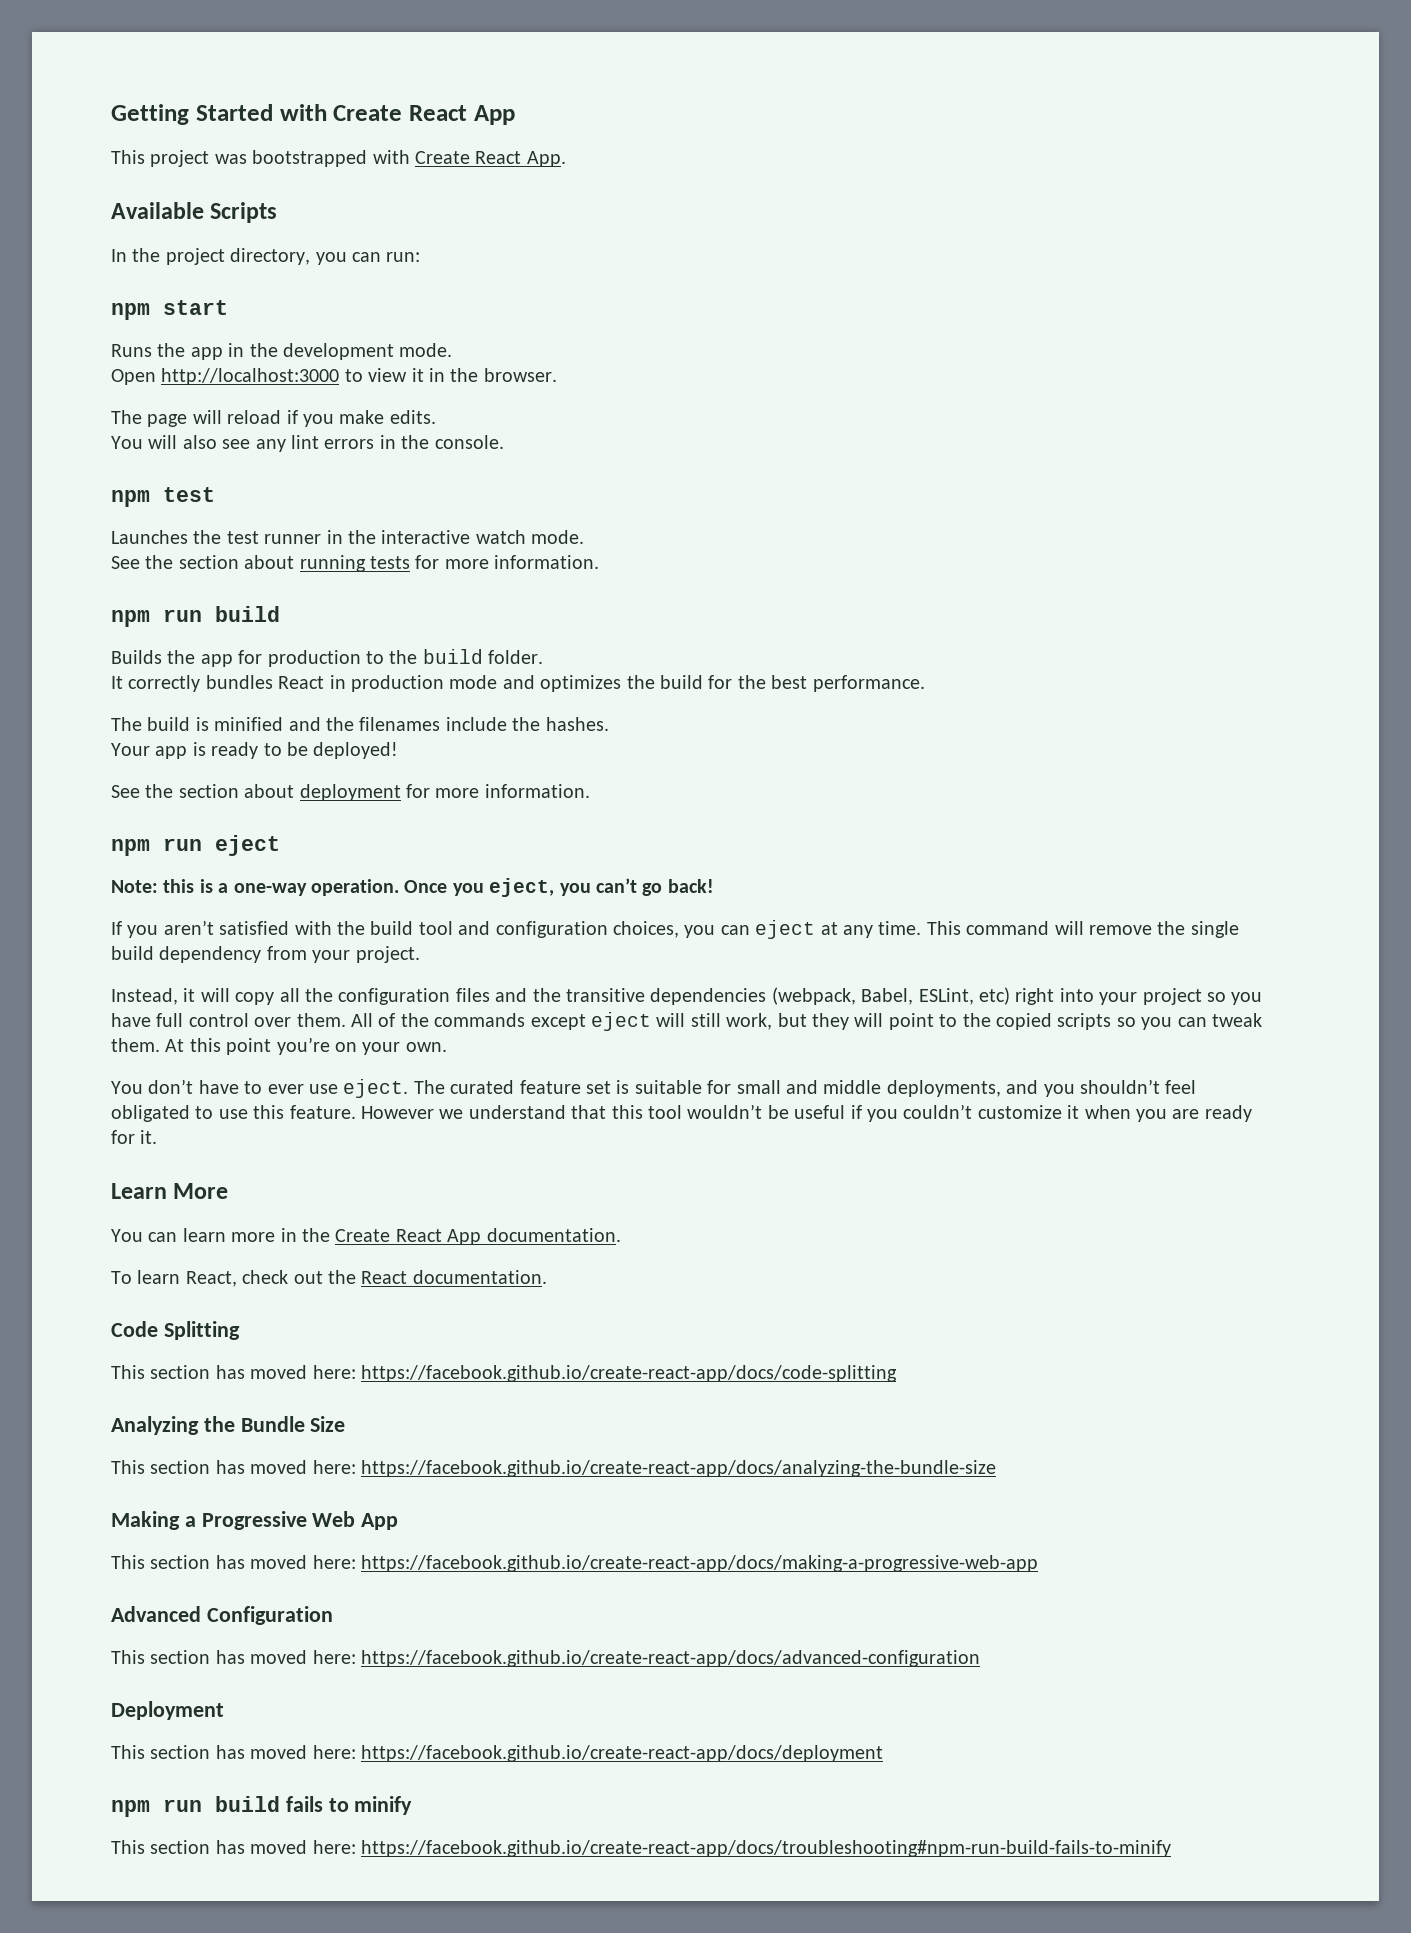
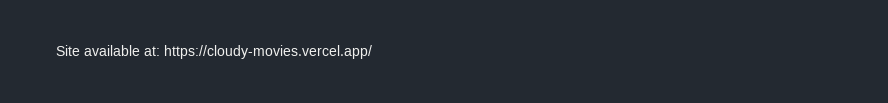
- Getting Started with Create React App
- This project was bootstrapped with Create React App.
- Available Scripts
- In the project directory, you can run:
- npm start
- Runs the app in the development mode.
- Open http://localhost:3000 to view it in the browser.
- The page will reload if you make edits.
- You will also see any lint errors in the console.
- npm test
- Launches the test runner in the interactive watch mode.
- See the section about running tests for more information.
- npm run build
- Builds the app for production to the build folder.
- It correctly bundles React in production mode and optimizes the build for the best performance.
- The build is minified and the filenames include the hashes.
- Your app is ready to be deployed!
- See the section about deployment for more information.
- npm run eject
- Note: this is a one-way operation. Once you eject, you can’t go back!
- If you aren’t satisfied with the build tool and configuration choices, you can eject at any time. This command will remove the single build dependency from your project.
- Instead, it will copy all the configuration files and the transitive dependencies (webpack, Babel, ESLint, etc) right into your project so you have full control over them. All of the commands except eject will still work, but they will point to the copied scripts so you can tweak them. At this point you’re on your own.
- You don’t have to ever use eject. The curated feature set is suitable for small and middle deployments, and you shouldn’t feel obligated to use this feature. However we understand that this tool wouldn’t be useful if you couldn’t customize it when you are ready for it.
- Learn More
- You can learn more in the Create React App documentation.
- To learn React, check out the React documentation.
- Code Splitting
- This section has moved here: https://facebook.github.io/create-react-app/docs/code-splitting
- Analyzing the Bundle Size
- This section has moved here: https://facebook.github.io/create-react-app/docs/analyzing-the-bundle-size
- Making a Progressive Web App
- This section has moved here: https://facebook.github.io/create-react-app/docs/making-a-progressive-web-app
- Advanced Configuration
- This section has moved here: https://facebook.github.io/create-react-app/docs/advanced-configuration
- Deployment
- This section has moved here: https://facebook.github.io/create-react-app/docs/deployment
- npm run build fails to minify
- This section has moved here: https://facebook.github.io/create-react-app/docs/troubleshooting#npm-run-build-fails-to-minify
+ Site available at: https://cloudy-movies.vercel.app/

